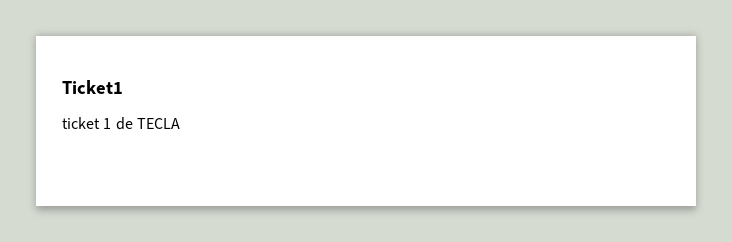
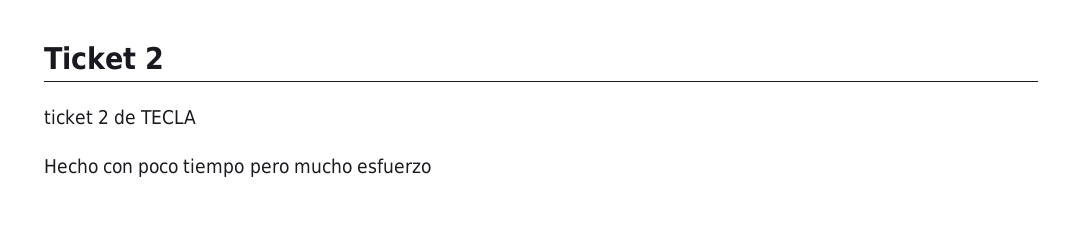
- Ticket1
+ Ticket 2
- ticket 1 de TECLA
+ ticket 2 de TECLA
+ Hecho con poco tiempo pero mucho esfuerzo

